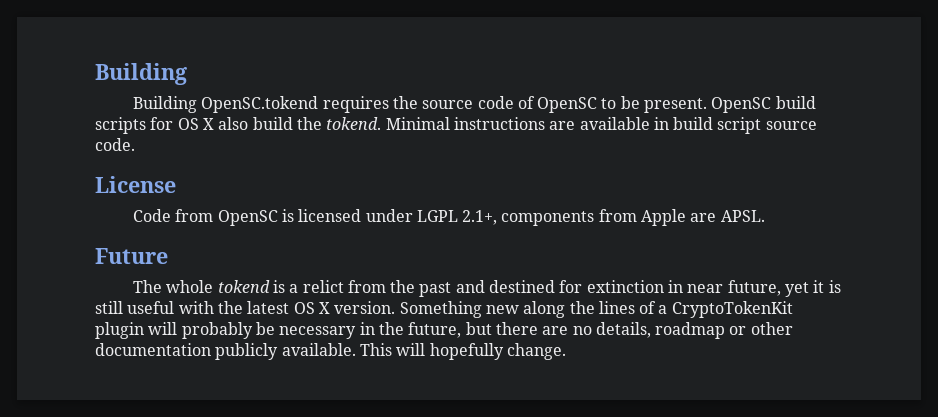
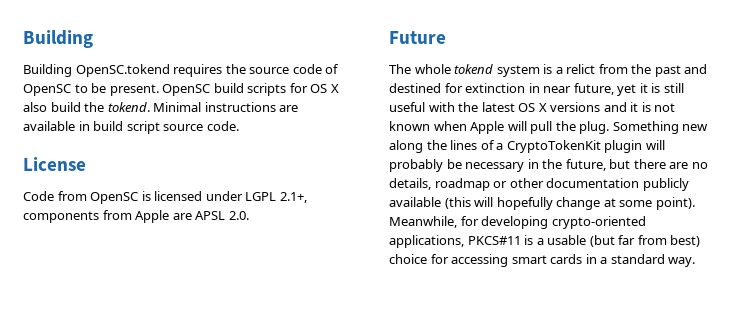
- Code from OpenSC is licensed under LGPL 2.1+, components from Apple are APSL.
+ Code from OpenSC is licensed under LGPL 2.1+, components from Apple are APSL 2.0.
- The whole tokend is a relict from the past and destined for extinction in near future, yet it is still useful with the latest OS X version.
+ The whole tokend system is a relict from the past and destined for extinction in near future, yet it is still useful with the latest OS X versions and it is not known when Apple will pull the plug.
- Something new along the lines of a CryptoTokenKit plugin will probably be necessary in the future, but there are no details, roadmap or other documentation publicly available. This will hopefully change.
+ Something new along the lines of a CryptoTokenKit plugin will probably be necessary in the future, but there are no details, roadmap or other documentation publicly available (this will hopefully change at some point). Meanwhile, for developing crypto-oriented applications, PKCS#11 is a usable (but far from best) choice for accessing smart cards in a standard way.

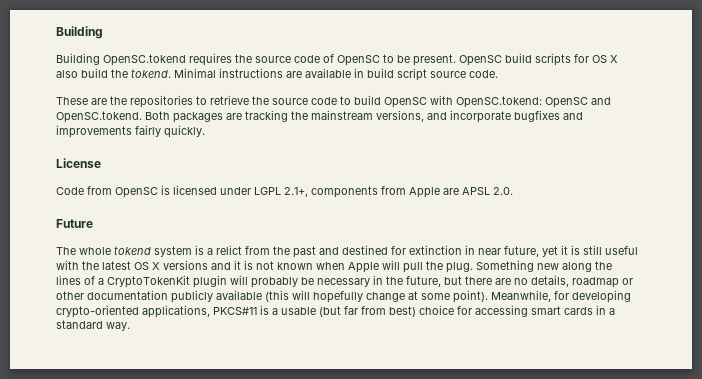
+ These are the repositories to retrieve the source code to build OpenSC with OpenSC.tokend: OpenSC and OpenSC.tokend. Both packages are tracking the mainstream versions, and incorporate bugfixes and improvements fairly quickly.

